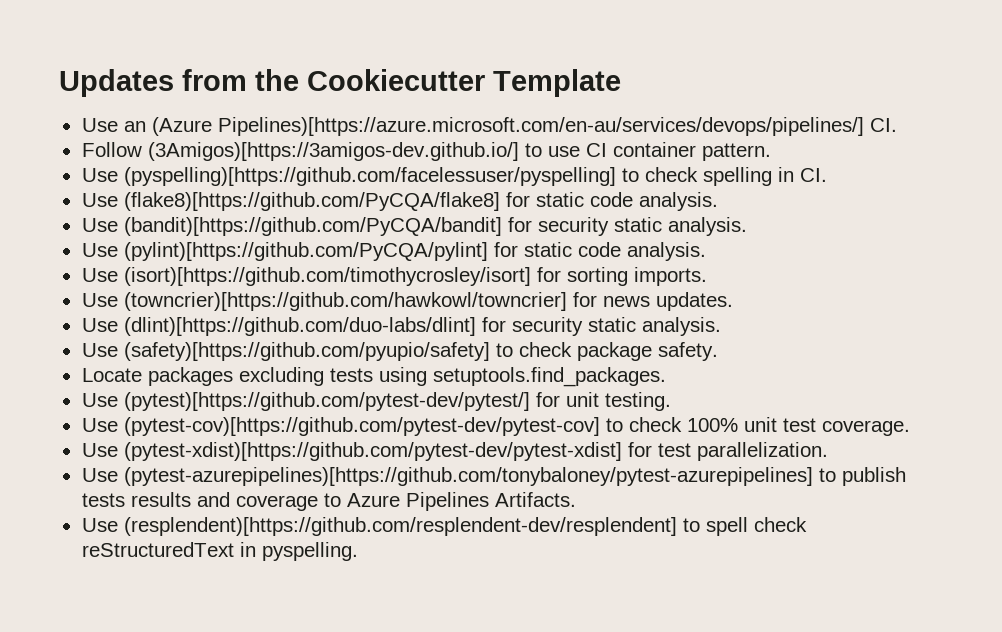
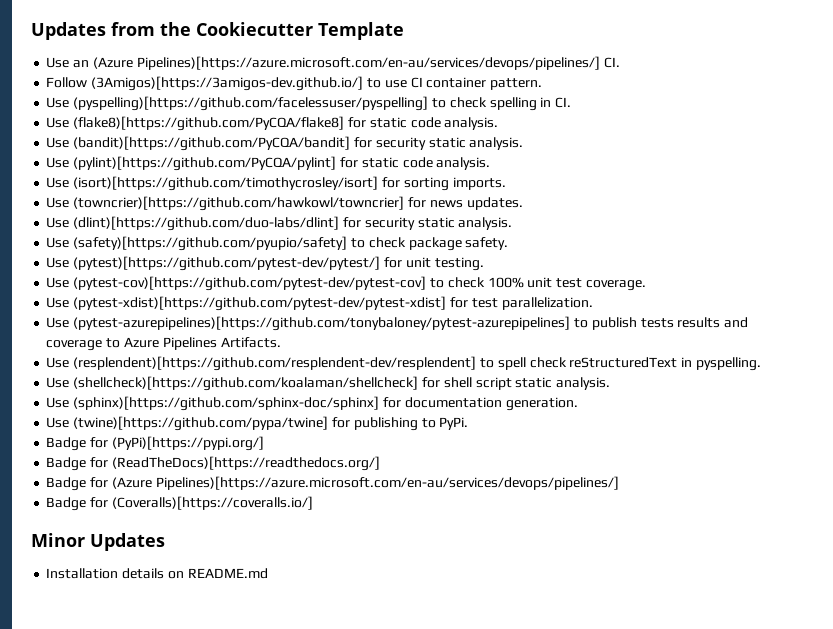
- Locate packages excluding tests using setuptools.find_packages.
+ Use (shellcheck)[https://github.com/koalaman/shellcheck] for shell script static analysis.
+ Use (sphinx)[https://github.com/sphinx-doc/sphinx] for documentation generation.
+ Use (twine)[https://github.com/pypa/twine] for publishing to PyPi.
+ Badge for (PyPi)[https://pypi.org/]
+ Badge for (ReadTheDocs)[https://readthedocs.org/]
+ Badge for (Azure Pipelines)[https://azure.microsoft.com/en-au/services/devops/pipelines/]
+ Badge for (Coveralls)[https://coveralls.io/]
+ Minor Updates
+ Installation details on README.md

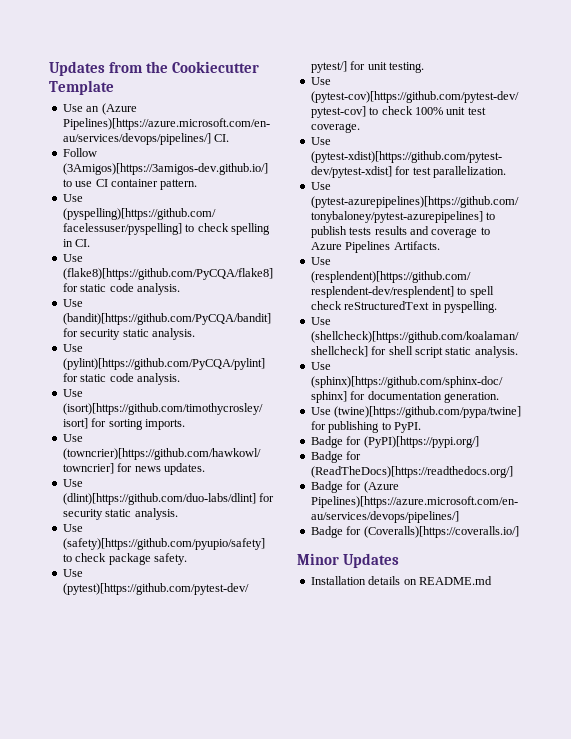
- Use (twine)[https://github.com/pypa/twine] for publishing to PyPi.
- Badge for (PyPi)[https://pypi.org/]
+ Use (twine)[https://github.com/pypa/twine] for publishing to PyPI.
+ Badge for (PyPI)[https://pypi.org/]

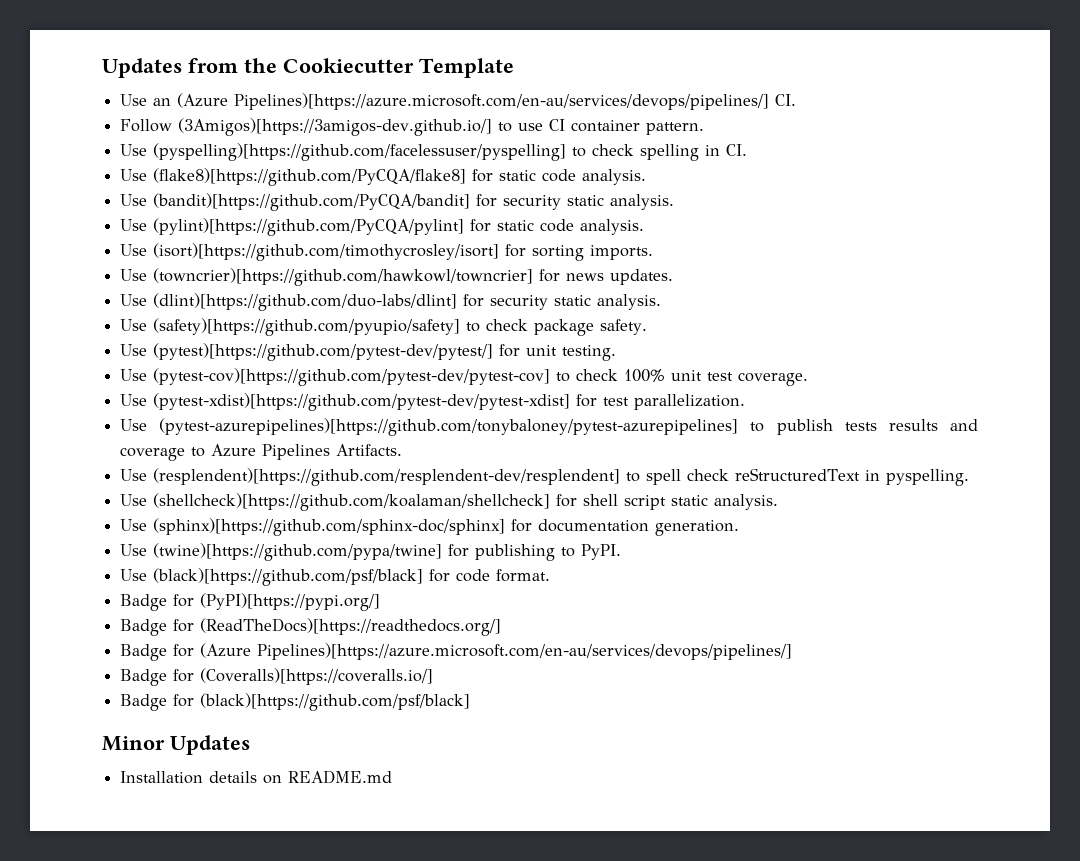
+ Use (black)[https://github.com/psf/black] for code format.
+ Badge for (black)[https://github.com/psf/black]

